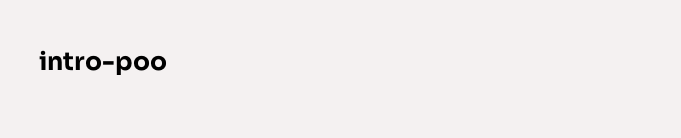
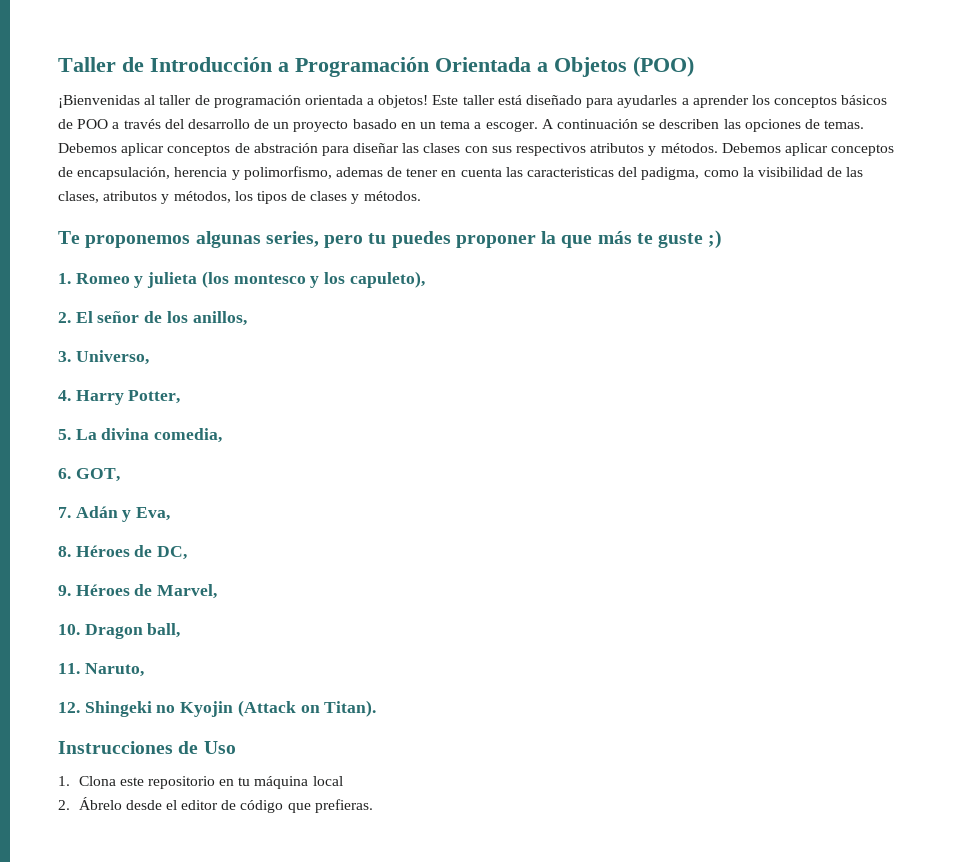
- intro-poo
+ Taller de Introducción a Programación Orientada a Objetos (POO)
+ ¡Bienvenidas al taller de programación orientada a objetos! Este taller está diseñado para ayudarles a aprender los conceptos básicos de POO a través del desarrollo de un proyecto basado en un tema a escoger. A continuación se describen las opciones de temas. Debemos aplicar conceptos de abstración para diseñar las clases con sus respectivos atributos y métodos. Debemos aplicar conceptos de encapsulación, herencia y polimorfismo, ademas de tener en cuenta las caracteristicas del padigma, como la visibilidad de las clases, atributos y métodos, los tipos de clases y métodos.
+ Te proponemos algunas series, pero tu puedes proponer la que más te guste ;)
+ 1. Romeo y julieta (los montesco y los capuleto),
+ 2. El señor de los anillos,
+ 3. Universo,
+ 4. Harry Potter,
+ 5. La divina comedia,
+ 6. GOT,
+ 7. Adán y Eva,
+ 8. Héroes de DC,
+ 9. Héroes de Marvel,
+ 10. Dragon ball,
+ 11. Naruto,
+ 12. Shingeki no Kyojin (Attack on Titan).
+ Instrucciones de Uso
+ 1. Clona este repositorio en tu máquina local
+ 2. Ábrelo desde el editor de código que prefieras.

